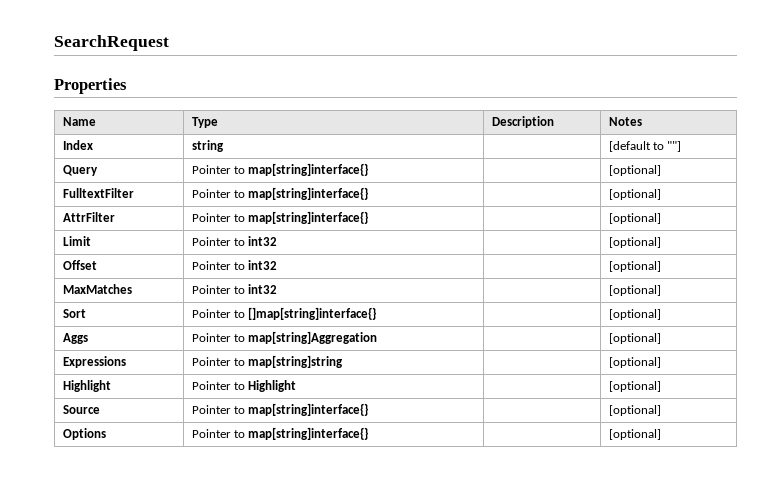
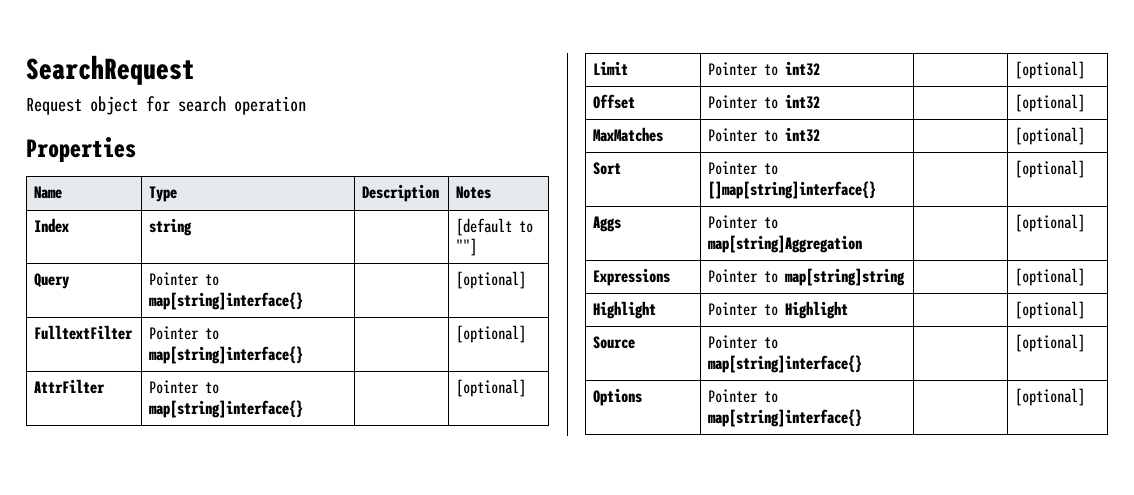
+ Request object for search operation

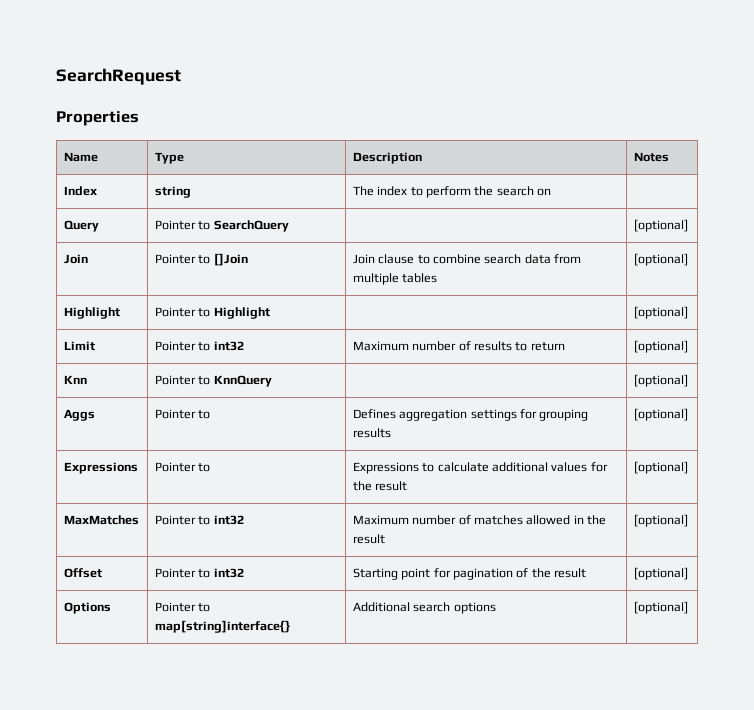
- Request object for search operation
- Index | string | | [default to ""]
+ Index | string | The index to perform the search on |
- Query | Pointer to map[string]interface{} | | [optional]
- FulltextFilter | Pointer to map[string]interface{} | | [optional]
- AttrFilter | Pointer to map[string]interface{} | | [optional]
- Limit | Pointer to int32 | | [optional]
- Offset | Pointer to int32 | | [optional]
- MaxMatches | Pointer to int32 | | [optional]
- Sort | Pointer to []map[string]interface{} | | [optional]
- Aggs | Pointer to map[string]Aggregation | | [optional]
- Expressions | Pointer to map[string]string | | [optional]
+ Query | Pointer to SearchQuery | | [optional]
+ Join | Pointer to []Join | Join clause to combine search data from multiple tables | [optional]
- Source | Pointer to map[string]interface{} | | [optional]
+ Limit | Pointer to int32 | Maximum number of results to return | [optional]
+ Knn | Pointer to KnnQuery | | [optional]
+ Aggs | Pointer to | Defines aggregation settings for grouping results | [optional]
+ Expressions | Pointer to | Expressions to calculate additional values for the result | [optional]
+ MaxMatches | Pointer to int32 | Maximum number of matches allowed in the result | [optional]
+ Offset | Pointer to int32 | Starting point for pagination of the result | [optional]
- Options | Pointer to map[string]interface{} | | [optional]
+ Options | Pointer to map[string]interface{} | Additional search options | [optional]

